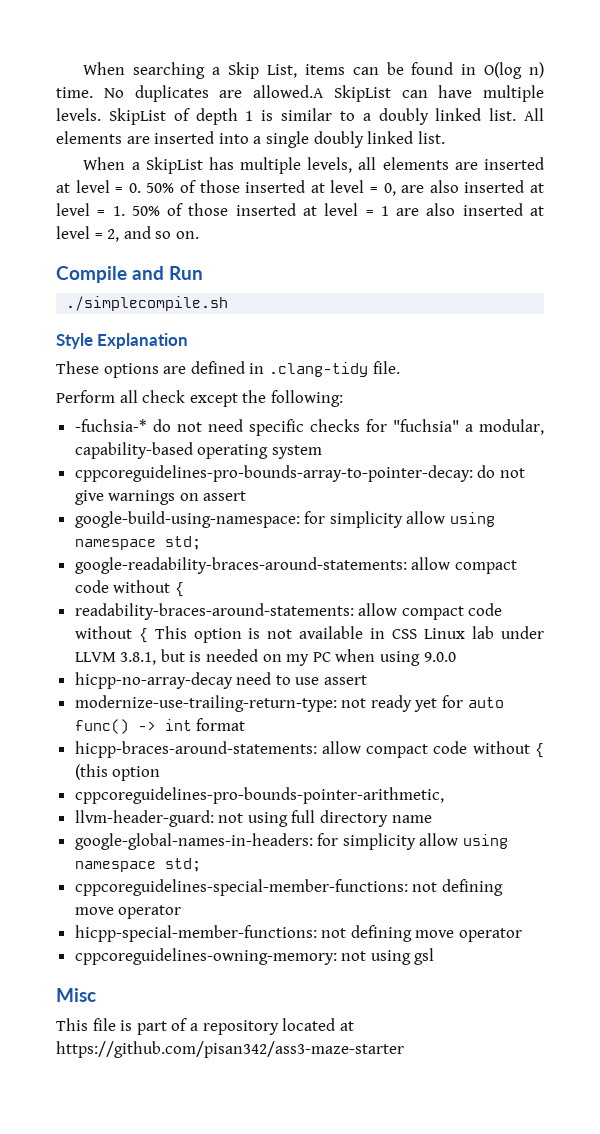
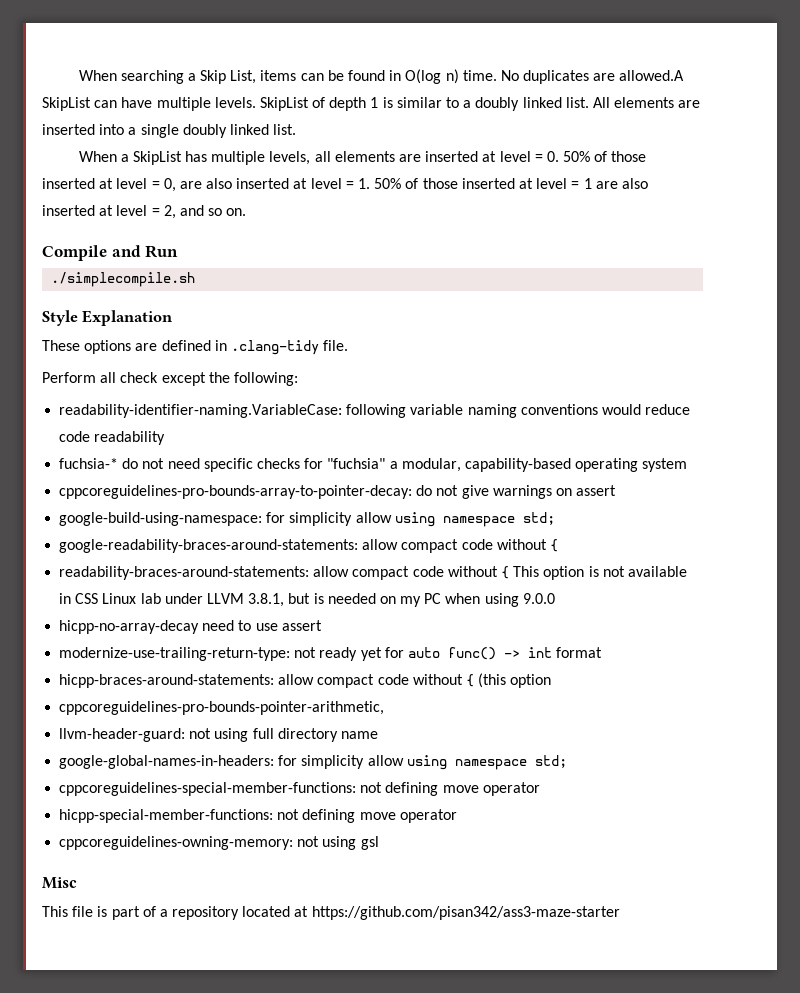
- -fuchsia-* do not need specific checks for "fuchsia" a modular, capability-based operating system
+ readability-identifier-naming.VariableCase: following variable naming conventions would reduce code readability
+ fuchsia-* do not need specific checks for "fuchsia" a modular, capability-based operating system

